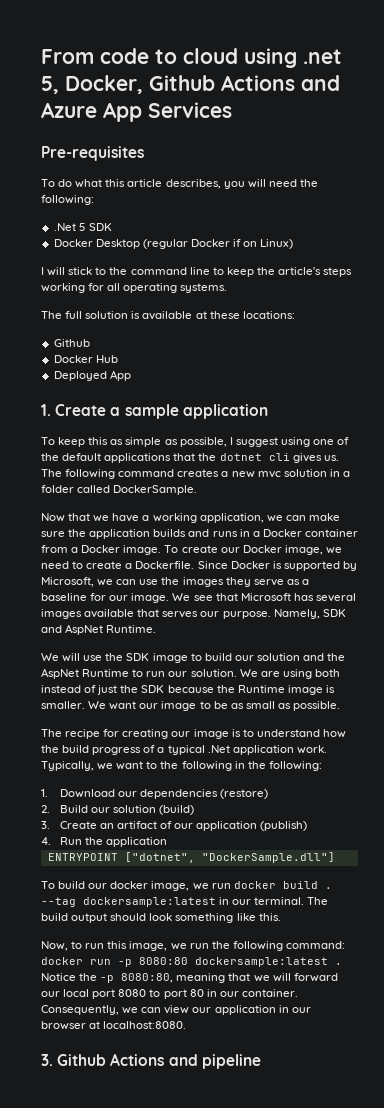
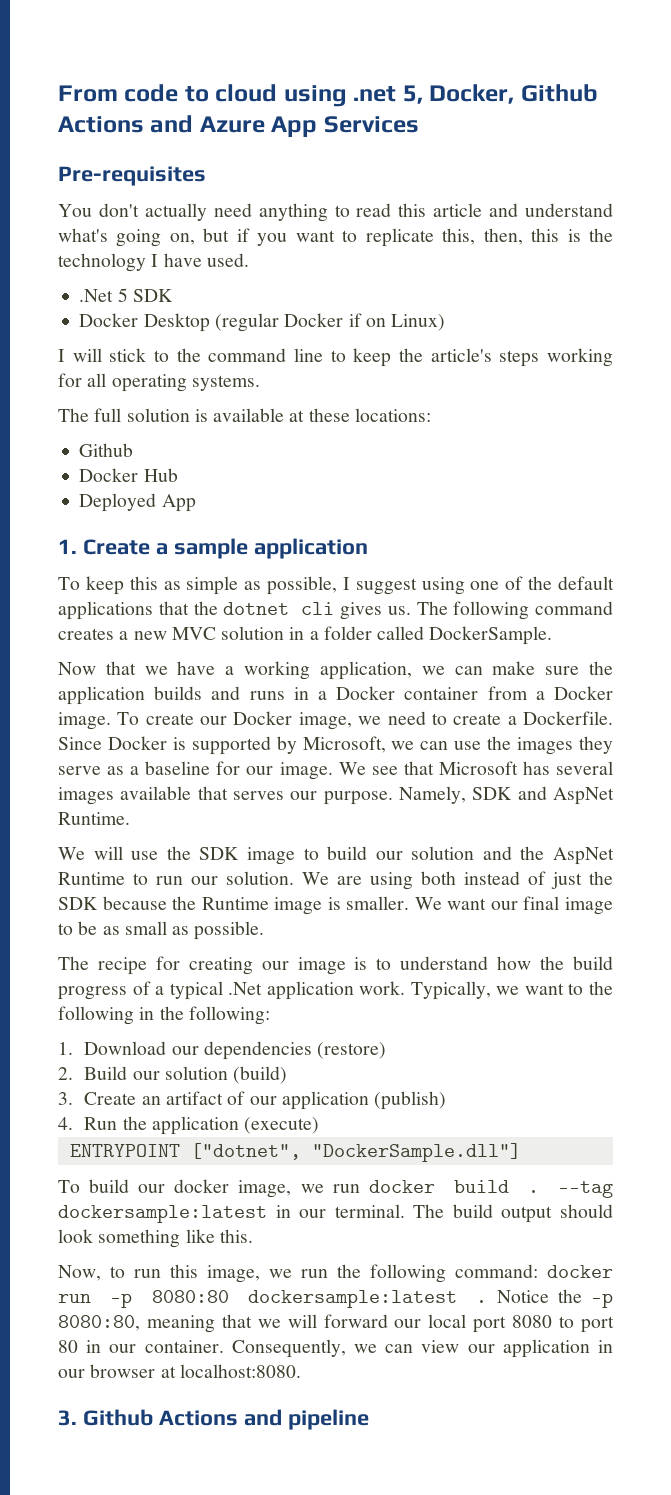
- To do what this article describes, you will need the following:
+ You don't actually need anything to read this article and understand what's going on, but if you want to replicate this, then, this is the technology I have used.
- The following command creates a new mvc solution in a folder called DockerSample.
+ The following command creates a new MVC solution in a folder called DockerSample.
- We want our image to be as small as possible.
+ We want our final image to be as small as possible.
- 4. Run the application
+ 4. Run the application (execute)

